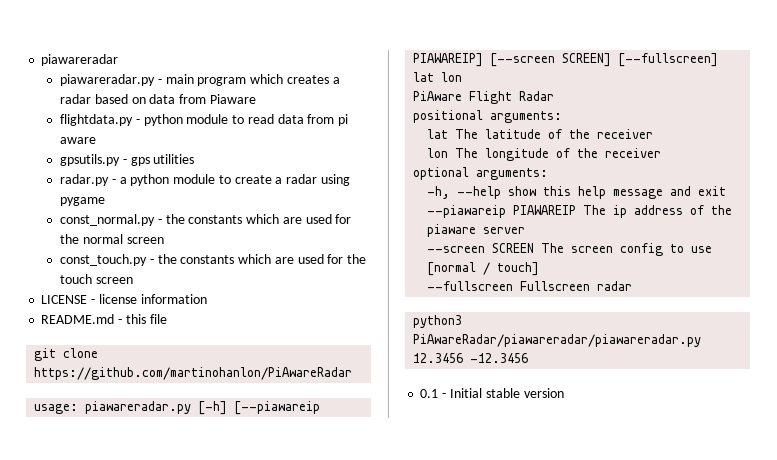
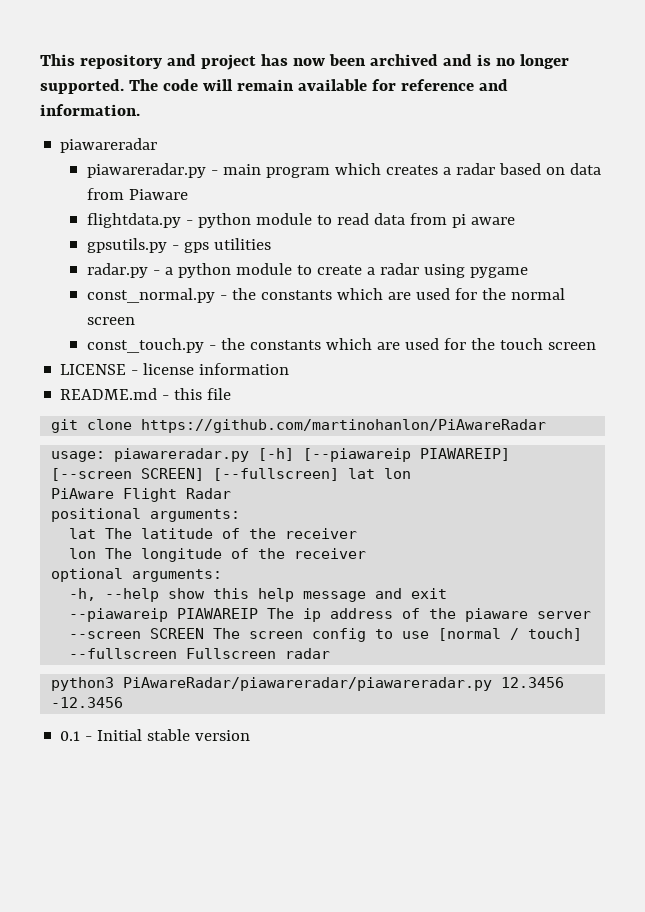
+ This repository and project has now been archived and is no longer supported. The code will remain available for reference and information.

